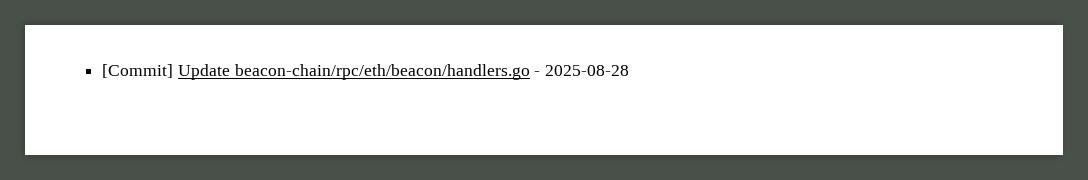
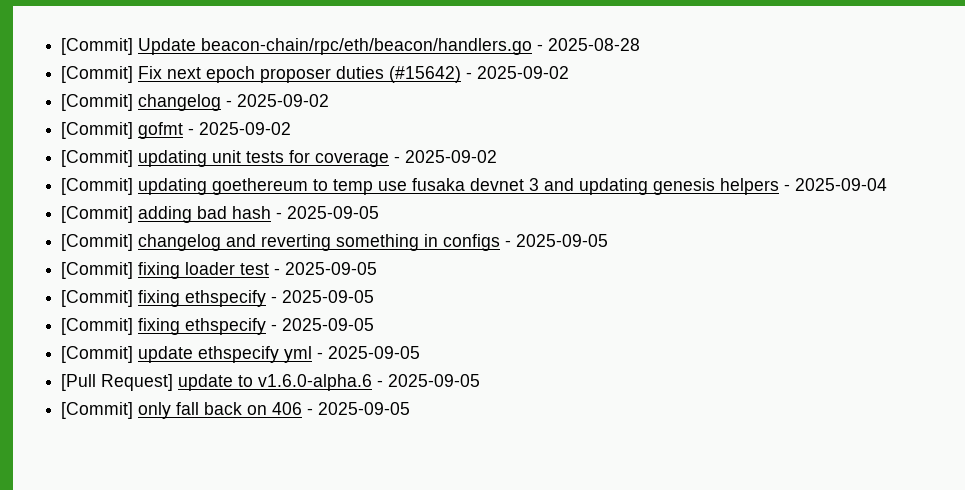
+ [Commit] Fix next epoch proposer duties (#15642) - 2025-09-02
+ [Commit] changelog - 2025-09-02
+ [Commit] gofmt - 2025-09-02
+ [Commit] updating unit tests for coverage - 2025-09-02
+ [Commit] updating goethereum to temp use fusaka devnet 3 and updating genesis helpers - 2025-09-04
+ [Commit] adding bad hash - 2025-09-05
+ [Commit] changelog and reverting something in configs - 2025-09-05
+ [Commit] fixing loader test - 2025-09-05
+ [Commit] fixing ethspecify - 2025-09-05
+ [Commit] fixing ethspecify - 2025-09-05
+ [Commit] update ethspecify yml - 2025-09-05
+ [Pull Request] update to v1.6.0-alpha.6 - 2025-09-05
+ [Commit] only fall back on 406 - 2025-09-05

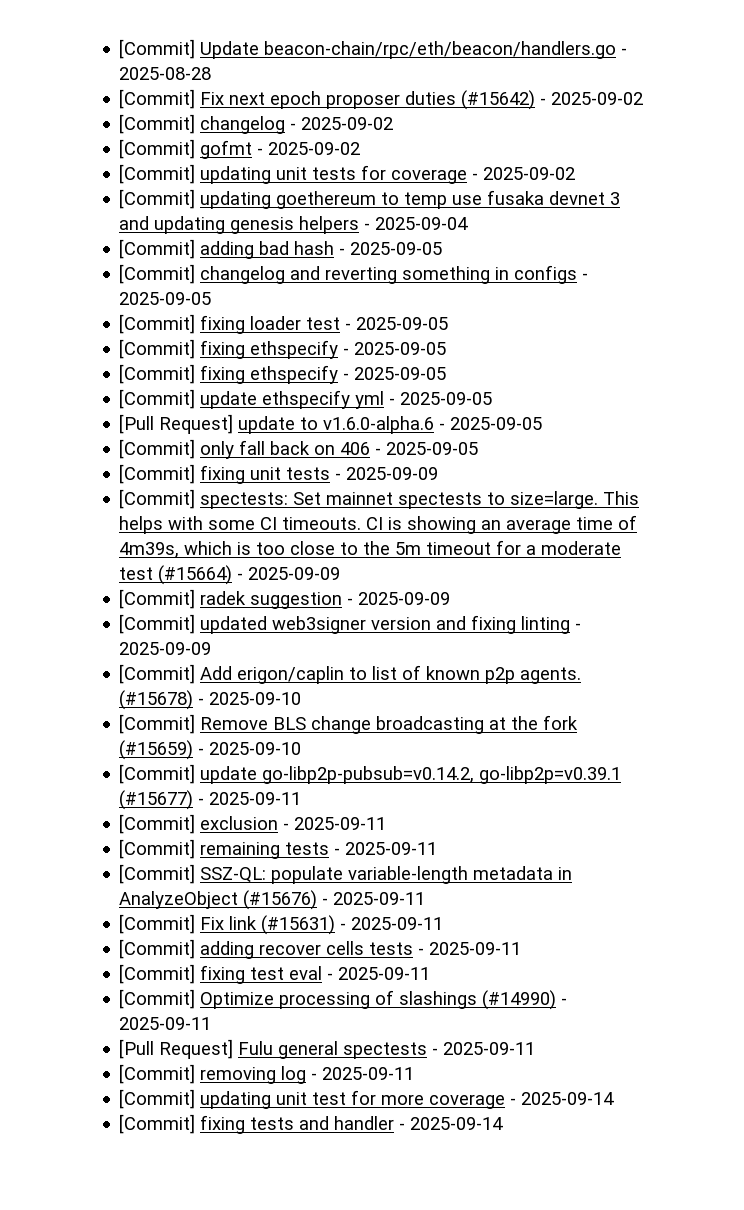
+ [Commit] fixing unit tests - 2025-09-09
+ [Commit] spectests: Set mainnet spectests to size=large. This helps with some CI timeouts. CI is showing an average time of 4m39s, which is too close to the 5m timeout for a moderate test (#15664) - 2025-09-09
+ [Commit] radek suggestion - 2025-09-09
+ [Commit] updated web3signer version and fixing linting - 2025-09-09
+ [Commit] Add erigon/caplin to list of known p2p agents. (#15678) - 2025-09-10
+ [Commit] Remove BLS change broadcasting at the fork (#15659) - 2025-09-10
+ [Commit] update go-libp2p-pubsub=v0.14.2, go-libp2p=v0.39.1 (#15677) - 2025-09-11
+ [Commit] exclusion - 2025-09-11
+ [Commit] remaining tests - 2025-09-11
+ [Commit] SSZ-QL: populate variable-length metadata in AnalyzeObject (#15676) - 2025-09-11
+ [Commit] Fix link (#15631) - 2025-09-11
+ [Commit] adding recover cells tests - 2025-09-11
+ [Commit] fixing test eval - 2025-09-11
+ [Commit] Optimize processing of slashings (#14990) - 2025-09-11
+ [Pull Request] Fulu general spectests - 2025-09-11
+ [Commit] removing log - 2025-09-11
+ [Commit] updating unit test for more coverage - 2025-09-14
+ [Commit] fixing tests and handler - 2025-09-14

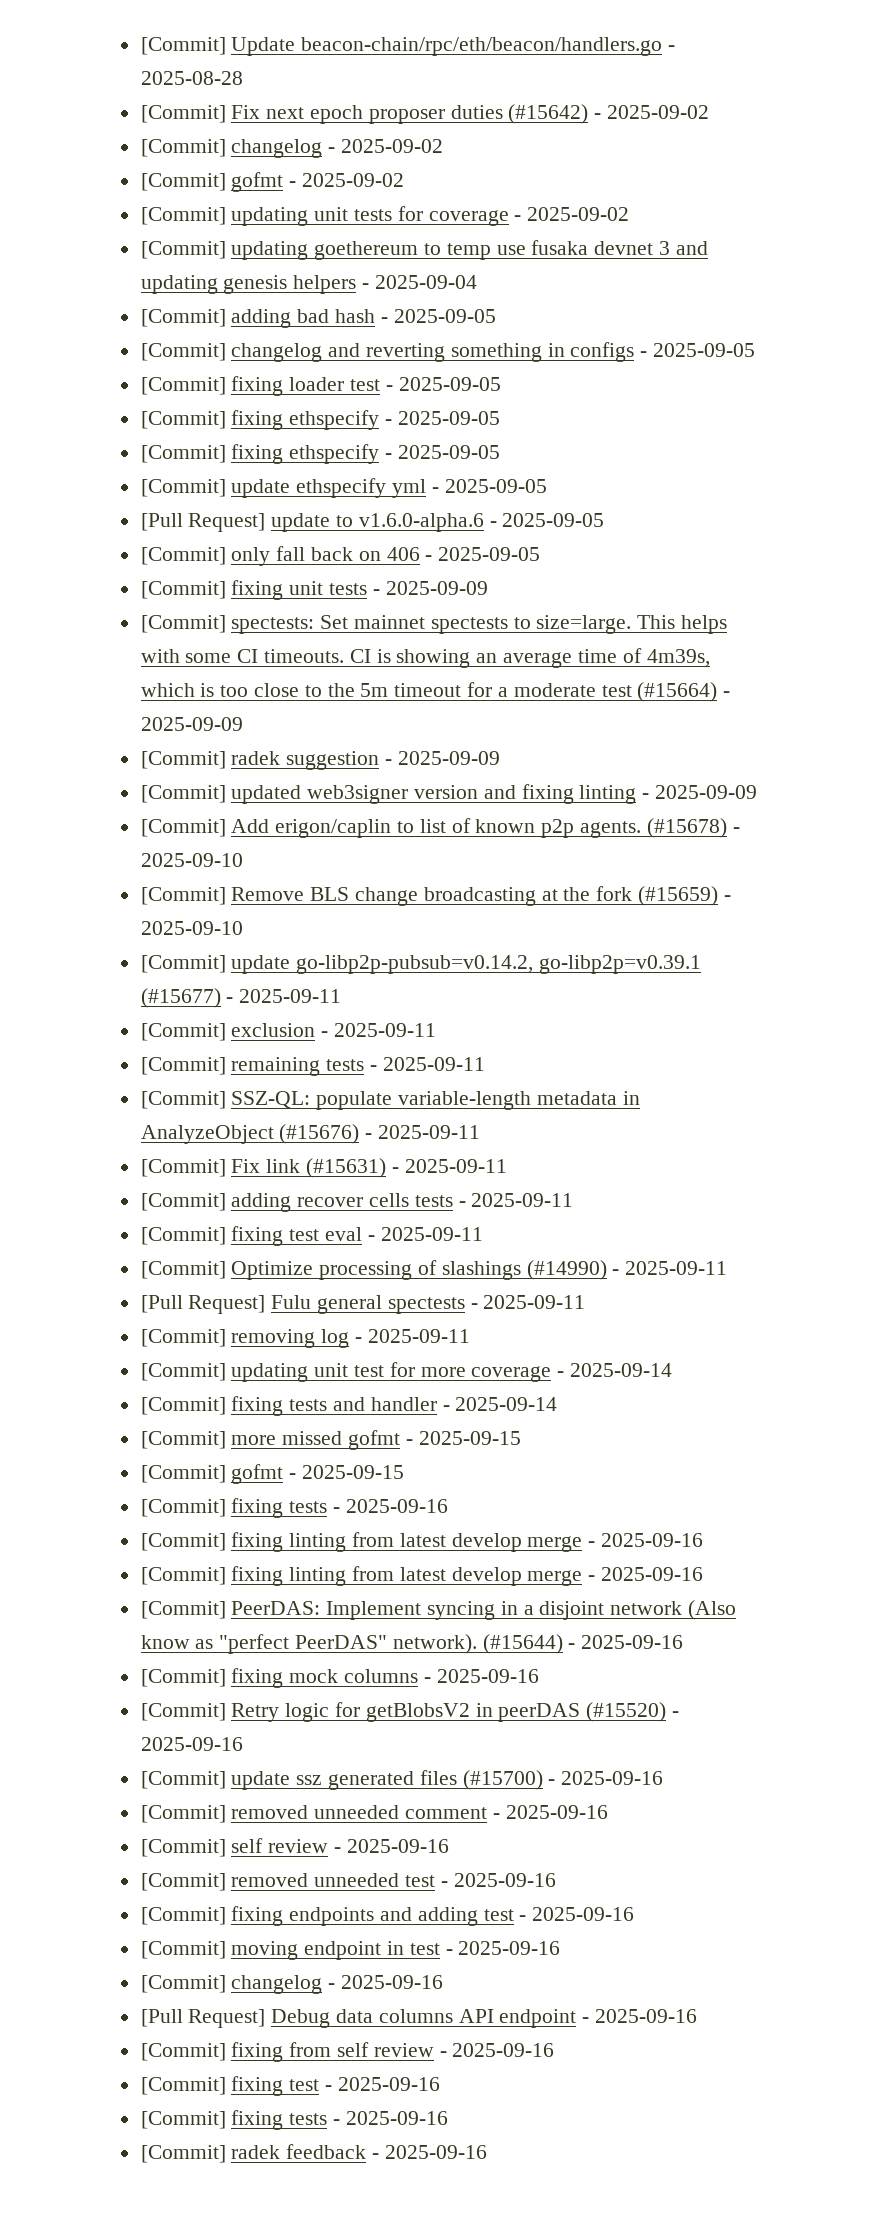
+ [Commit] more missed gofmt - 2025-09-15
+ [Commit] gofmt - 2025-09-15
+ [Commit] fixing tests - 2025-09-16
+ [Commit] fixing linting from latest develop merge - 2025-09-16
+ [Commit] fixing linting from latest develop merge - 2025-09-16
+ [Commit] PeerDAS: Implement syncing in a disjoint network (Also know as "perfect PeerDAS" network). (#15644) - 2025-09-16
+ [Commit] fixing mock columns - 2025-09-16
+ [Commit] Retry logic for getBlobsV2 in peerDAS (#15520) - 2025-09-16
+ [Commit] update ssz generated files (#15700) - 2025-09-16
+ [Commit] removed unneeded comment - 2025-09-16
+ [Commit] self review - 2025-09-16
+ [Commit] removed unneeded test - 2025-09-16
+ [Commit] fixing endpoints and adding test - 2025-09-16
+ [Commit] moving endpoint in test - 2025-09-16
+ [Commit] changelog - 2025-09-16
+ [Pull Request] Debug data columns API endpoint - 2025-09-16
+ [Commit] fixing from self review - 2025-09-16
+ [Commit] fixing test - 2025-09-16
+ [Commit] fixing tests - 2025-09-16
+ [Commit] radek feedback - 2025-09-16

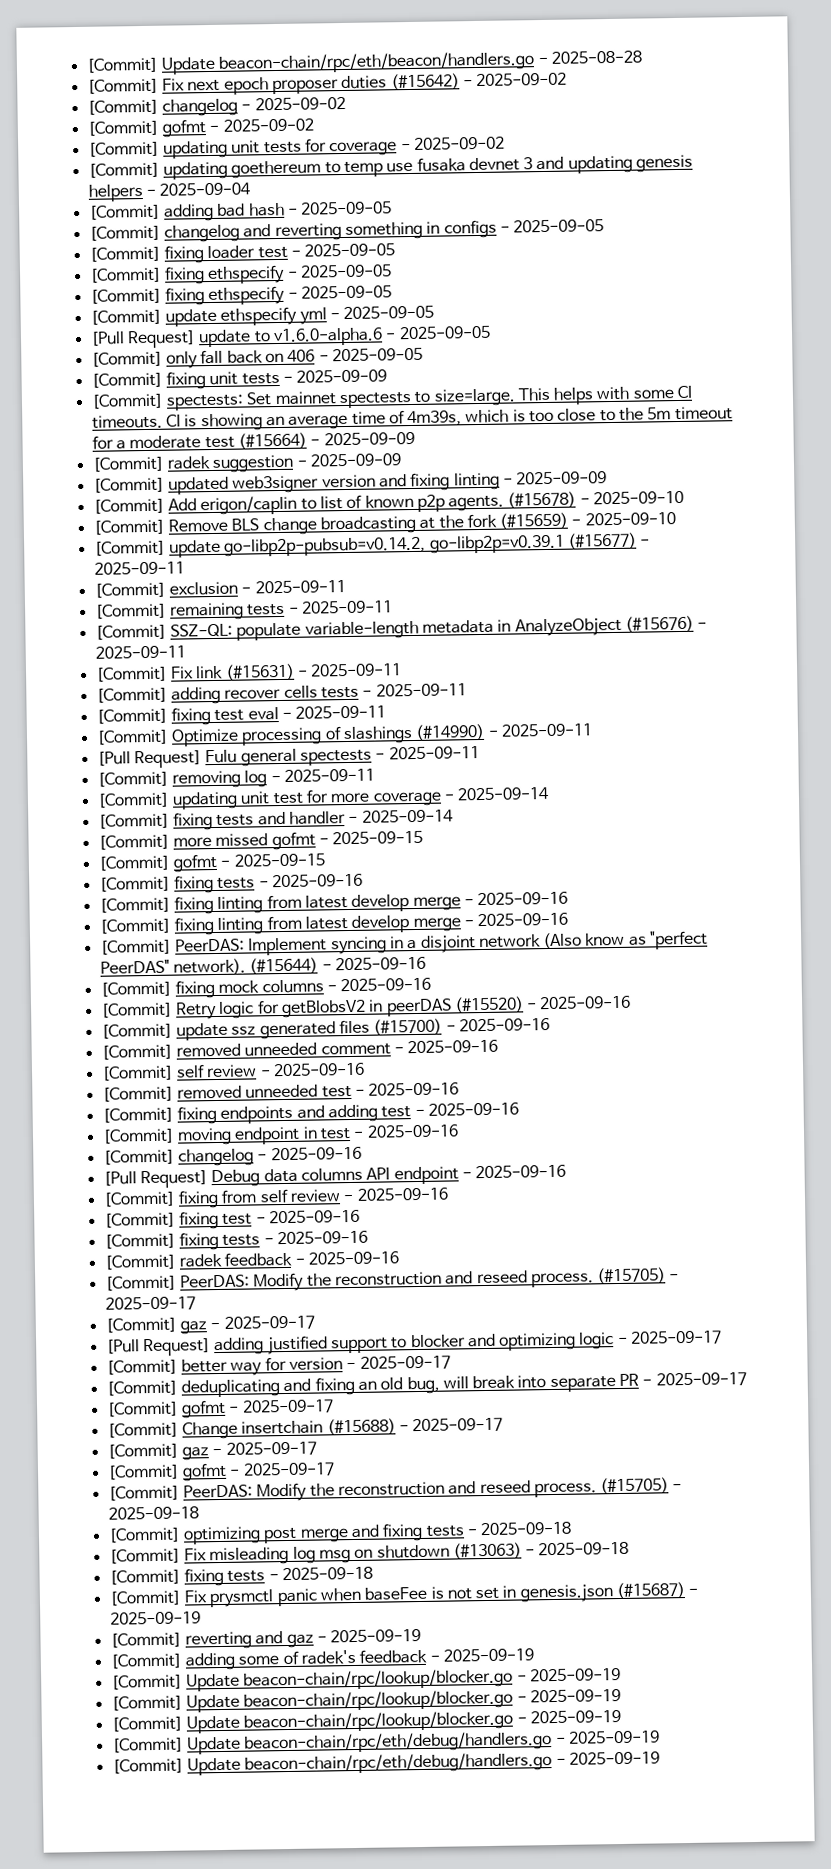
+ [Commit] PeerDAS: Modify the reconstruction and reseed process. (#15705) - 2025-09-17
+ [Commit] gaz - 2025-09-17
+ [Pull Request] adding justified support to blocker and optimizing logic - 2025-09-17
+ [Commit] better way for version - 2025-09-17
+ [Commit] deduplicating and fixing an old bug, will break into separate PR - 2025-09-17
+ [Commit] gofmt - 2025-09-17
+ [Commit] Change insertchain (#15688) - 2025-09-17
+ [Commit] gaz - 2025-09-17
+ [Commit] gofmt - 2025-09-17
+ [Commit] PeerDAS: Modify the reconstruction and reseed process. (#15705) - 2025-09-18
+ [Commit] optimizing post merge and fixing tests - 2025-09-18
+ [Commit] Fix misleading log msg on shutdown (#13063) - 2025-09-18
+ [Commit] fixing tests - 2025-09-18
+ [Commit] Fix prysmctl panic when baseFee is not set in genesis.json (#15687) - 2025-09-19
+ [Commit] reverting and gaz - 2025-09-19
+ [Commit] adding some of radek's feedback - 2025-09-19
+ [Commit] Update beacon-chain/rpc/lookup/blocker.go - 2025-09-19
+ [Commit] Update beacon-chain/rpc/lookup/blocker.go - 2025-09-19
+ [Commit] Update beacon-chain/rpc/lookup/blocker.go - 2025-09-19
+ [Commit] Update beacon-chain/rpc/eth/debug/handlers.go - 2025-09-19
+ [Commit] Update beacon-chain/rpc/eth/debug/handlers.go - 2025-09-19

